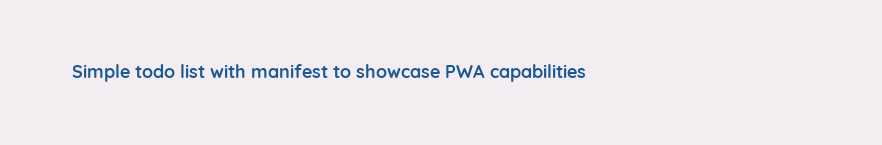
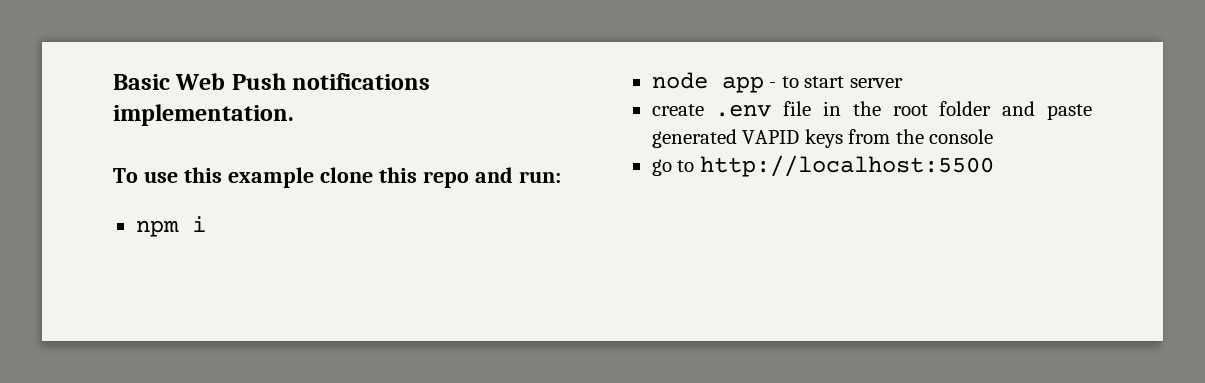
- Simple todo list with manifest to showcase PWA capabilities
+ Basic Web Push notifications implementation.
+ To use this example clone this repo and run:
+ npm i
+ node app - to start server
+ create .env file in the root folder and paste generated VAPID keys from the console
+ go to http://localhost:5500

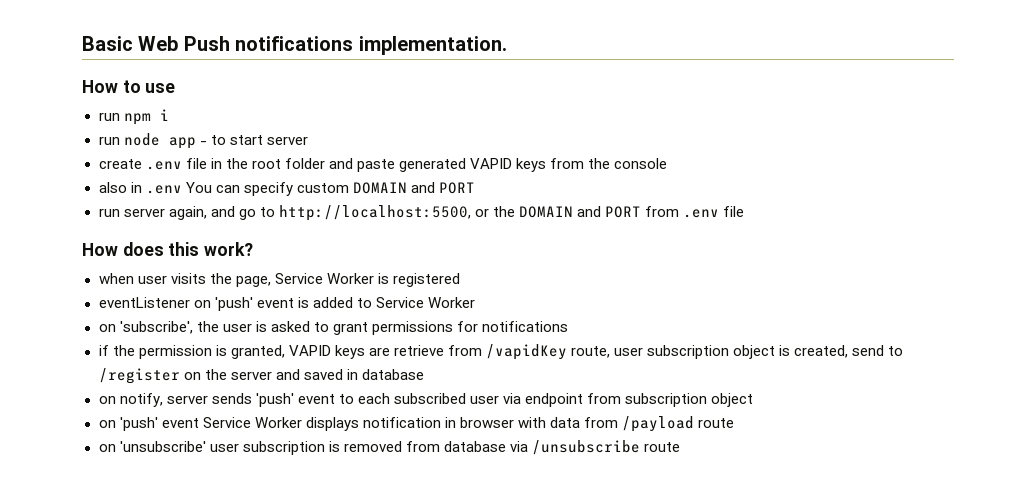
- To use this example clone this repo and run:
- npm i
+ How to use
+ run npm i
- node app - to start server
+ run node app - to start server
- go to http://localhost:5500
+ also in .env You can specify custom DOMAIN and PORT
+ run server again, and go to http://localhost:5500, or the DOMAIN and PORT from .env file
+ How does this work?
+ when user visits the page, Service Worker is registered
+ eventListener on 'push' event is added to Service Worker
+ on 'subscribe', the user is asked to grant permissions for notifications
+ if the permission is granted, VAPID keys are retrieve from /vapidKey route, user subscription object is created, send to /register on the server and saved in database
+ on notify, server sends 'push' event to each subscribed user via endpoint from subscription object
+ on 'push' event Service Worker displays notification in browser with data from /payload route
+ on 'unsubscribe' user subscription is removed from database via /unsubscribe route

